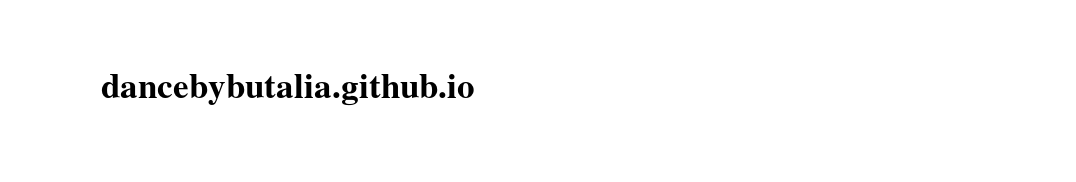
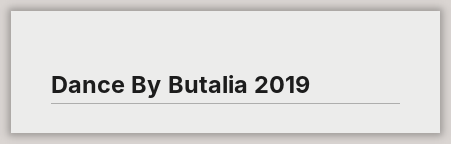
- dancebybutalia.github.io
+ Dance By Butalia 2019

